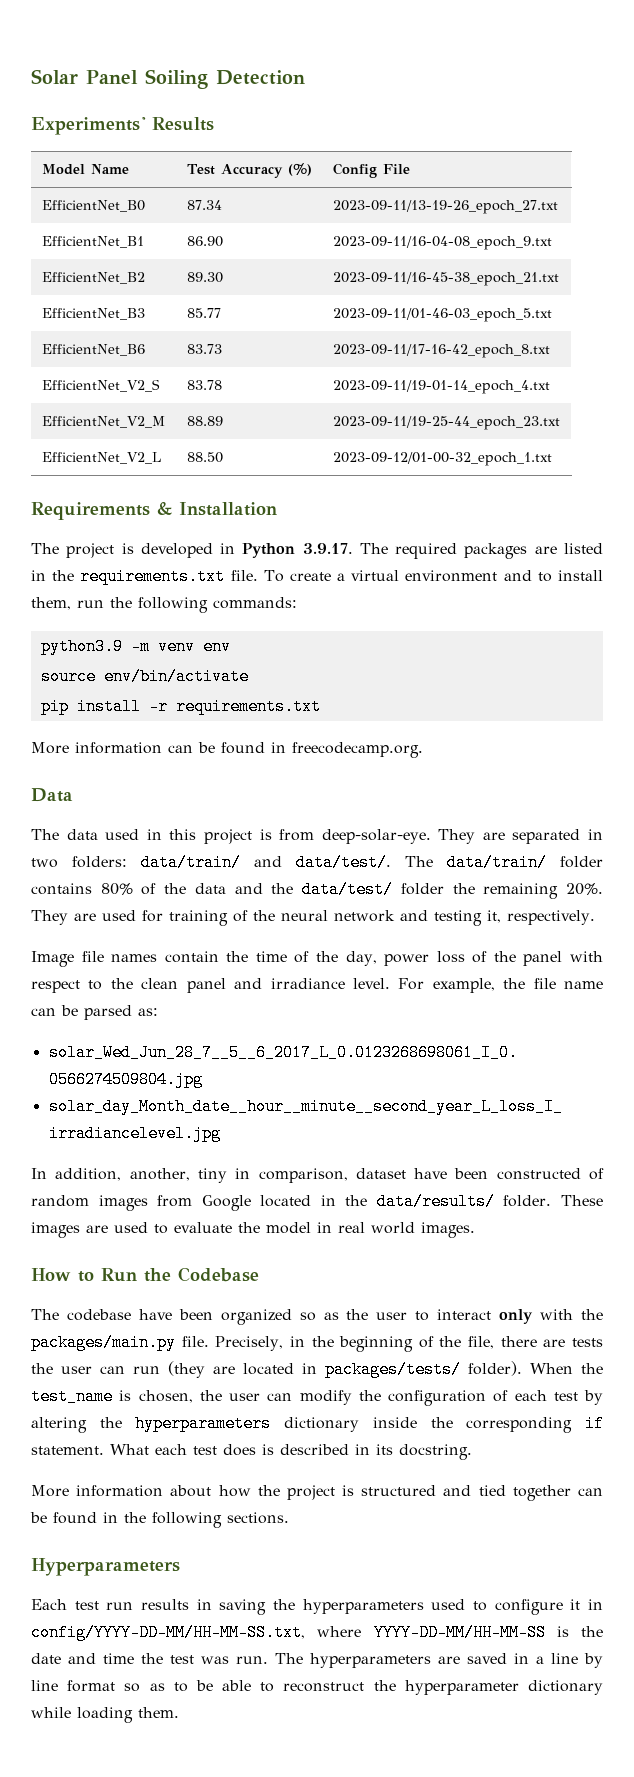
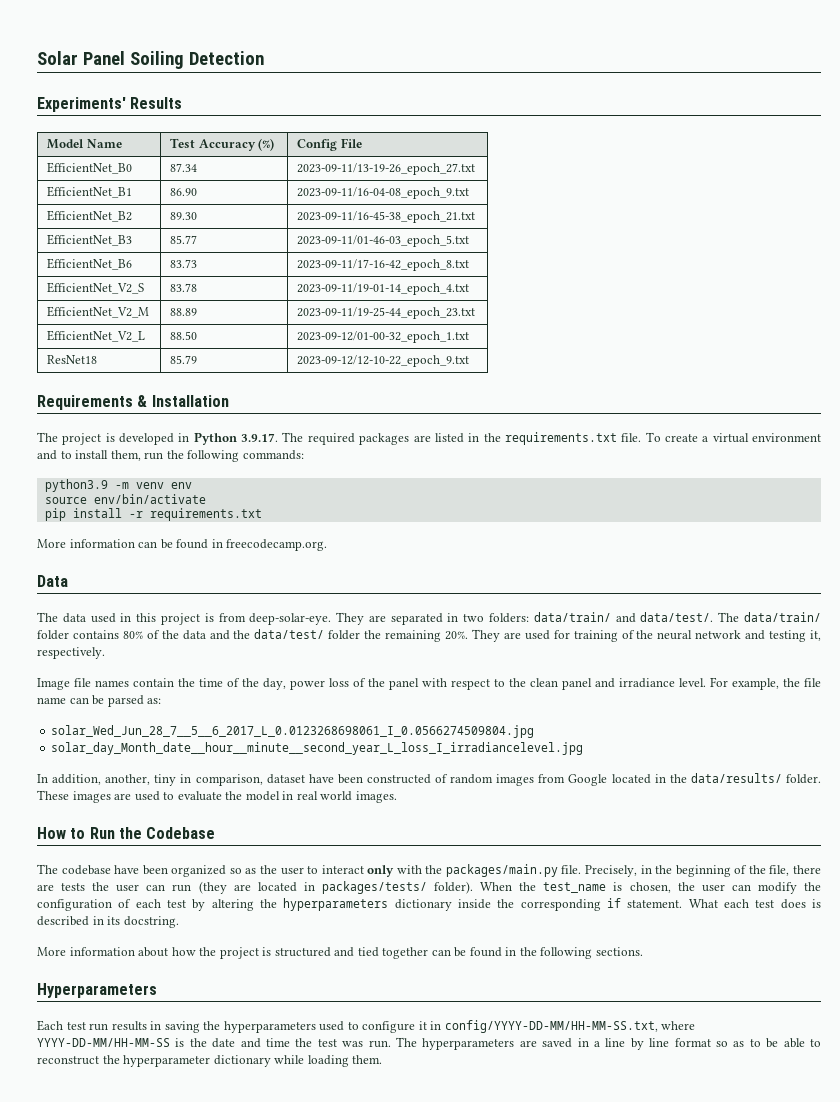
+ ResNet18 | 85.79 | 2023-09-12/12-10-22_epoch_9.txt

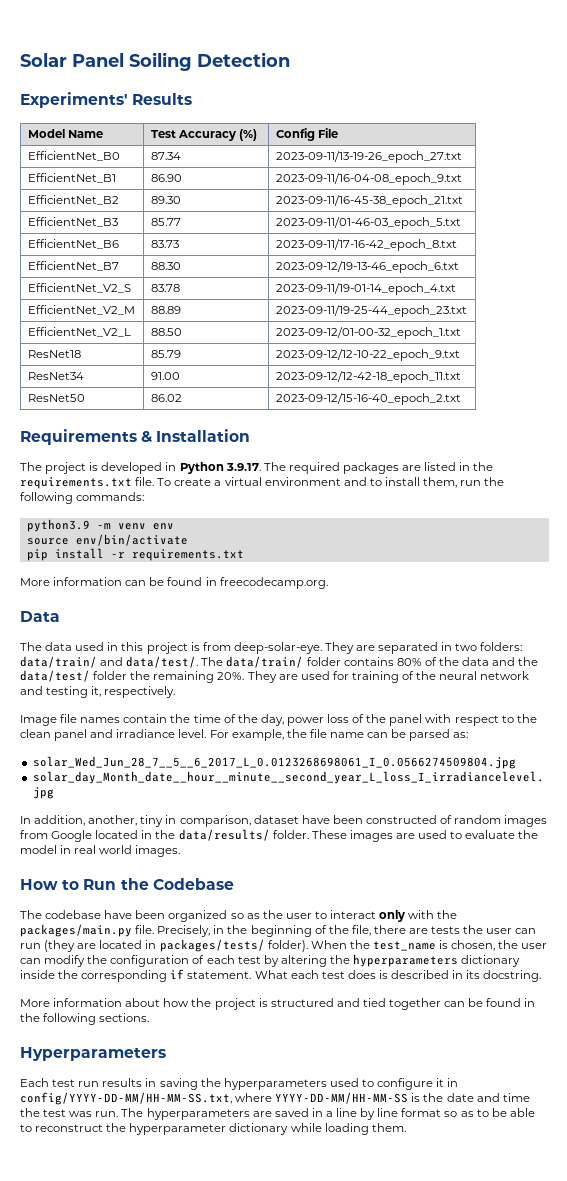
+ EfficientNet_B7 | 88.30 | 2023-09-12/19-13-46_epoch_6.txt
+ ResNet34 | 91.00 | 2023-09-12/12-42-18_epoch_11.txt
+ ResNet50 | 86.02 | 2023-09-12/15-16-40_epoch_2.txt

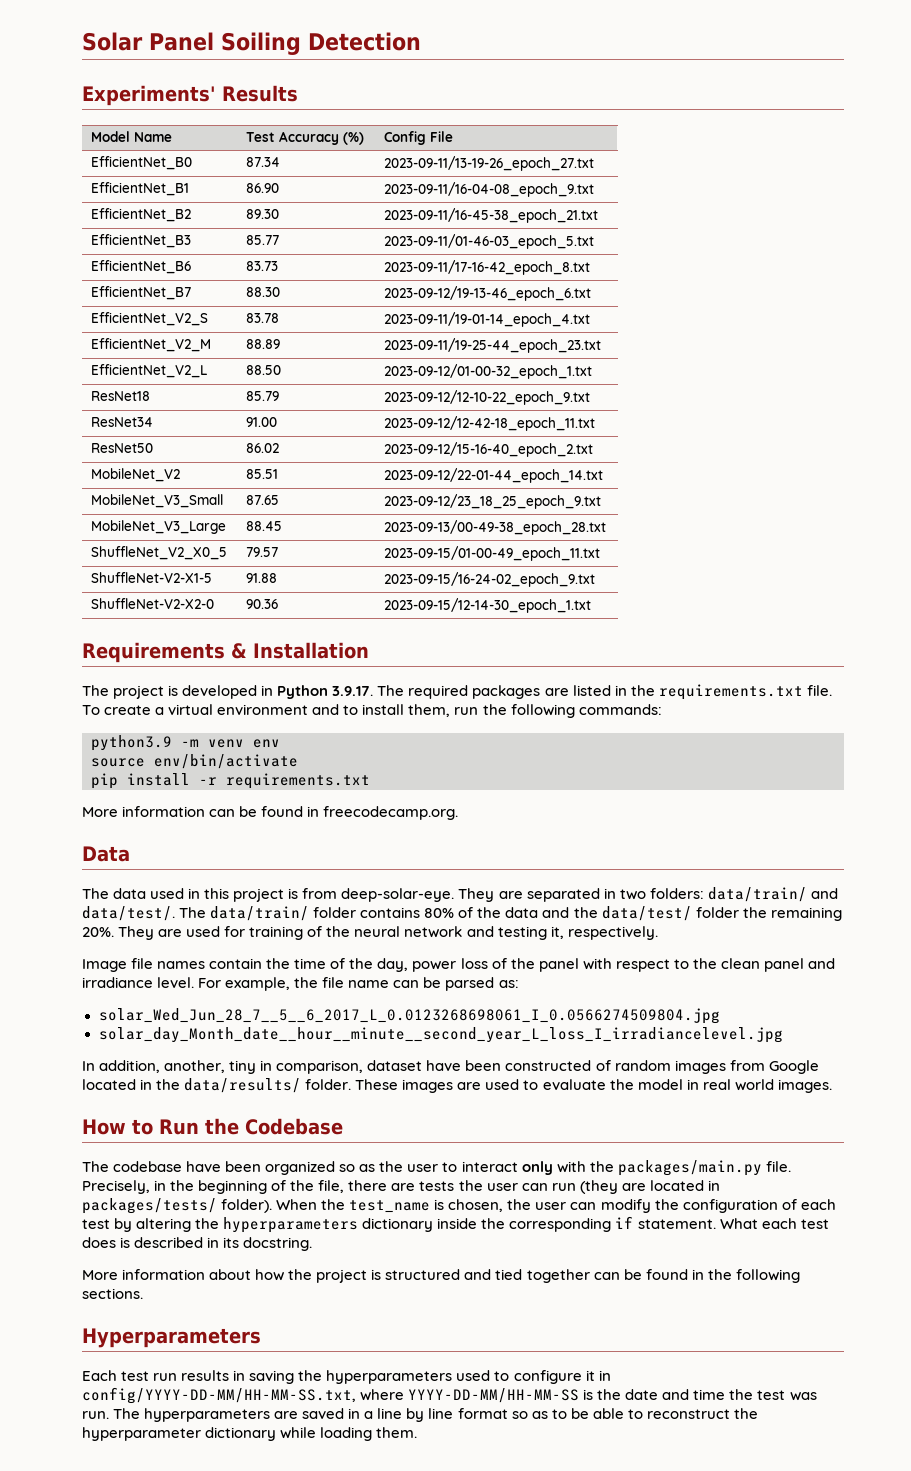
+ MobileNet_V2 | 85.51 | 2023-09-12/22-01-44_epoch_14.txt
+ MobileNet_V3_Small | 87.65 | 2023-09-12/23_18_25_epoch_9.txt
+ MobileNet_V3_Large | 88.45 | 2023-09-13/00-49-38_epoch_28.txt
+ ShuffleNet_V2_X0_5 | 79.57 | 2023-09-15/01-00-49_epoch_11.txt
+ ShuffleNet-V2-X1-5 | 91.88 | 2023-09-15/16-24-02_epoch_9.txt
+ ShuffleNet-V2-X2-0 | 90.36 | 2023-09-15/12-14-30_epoch_1.txt

